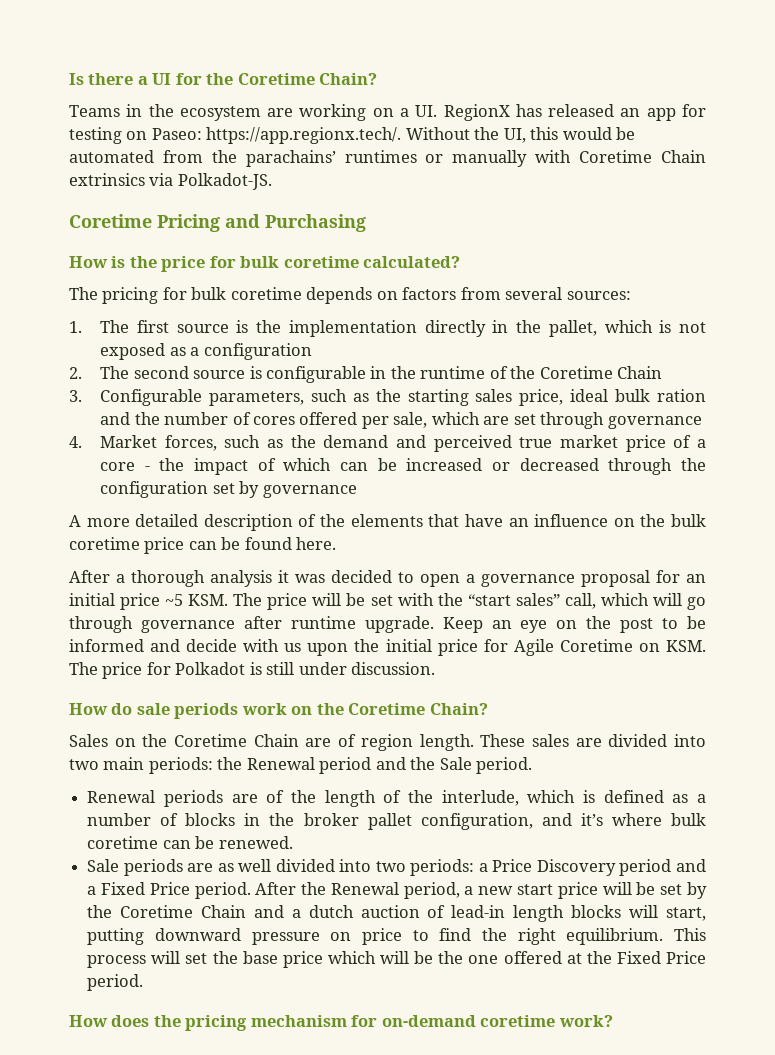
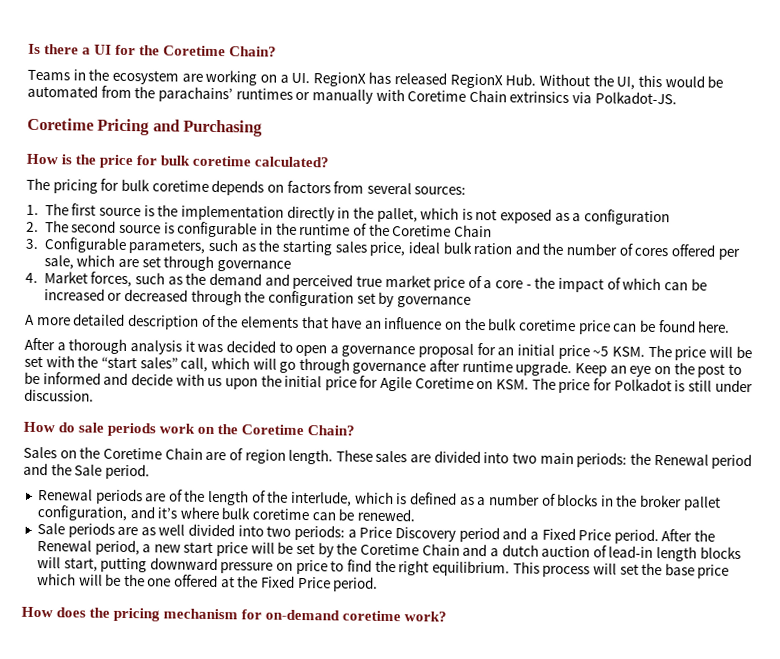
- Teams in the ecosystem are working on a UI. RegionX has released an app for testing on Paseo: https://app.regionx.tech/. Without the UI, this would be automated from the parachains’ runtimes or manually with Coretime Chain extrinsics via Polkadot-JS.
+ Teams in the ecosystem are working on a UI. RegionX has released RegionX Hub. Without the UI, this would be automated from the parachains’ runtimes or manually with Coretime Chain extrinsics via Polkadot-JS.

